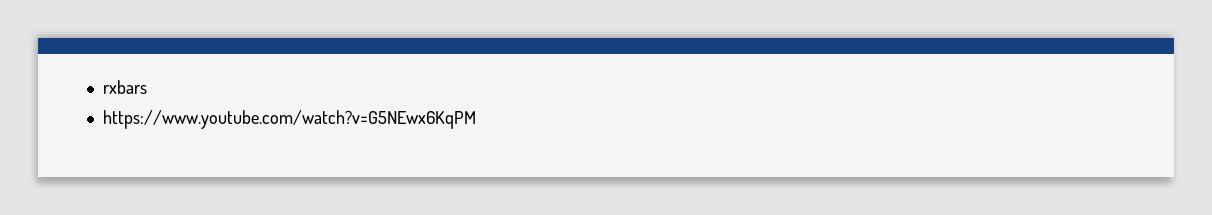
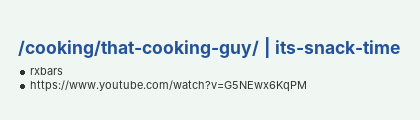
+ /cooking/that-cooking-guy/ | its-snack-time

